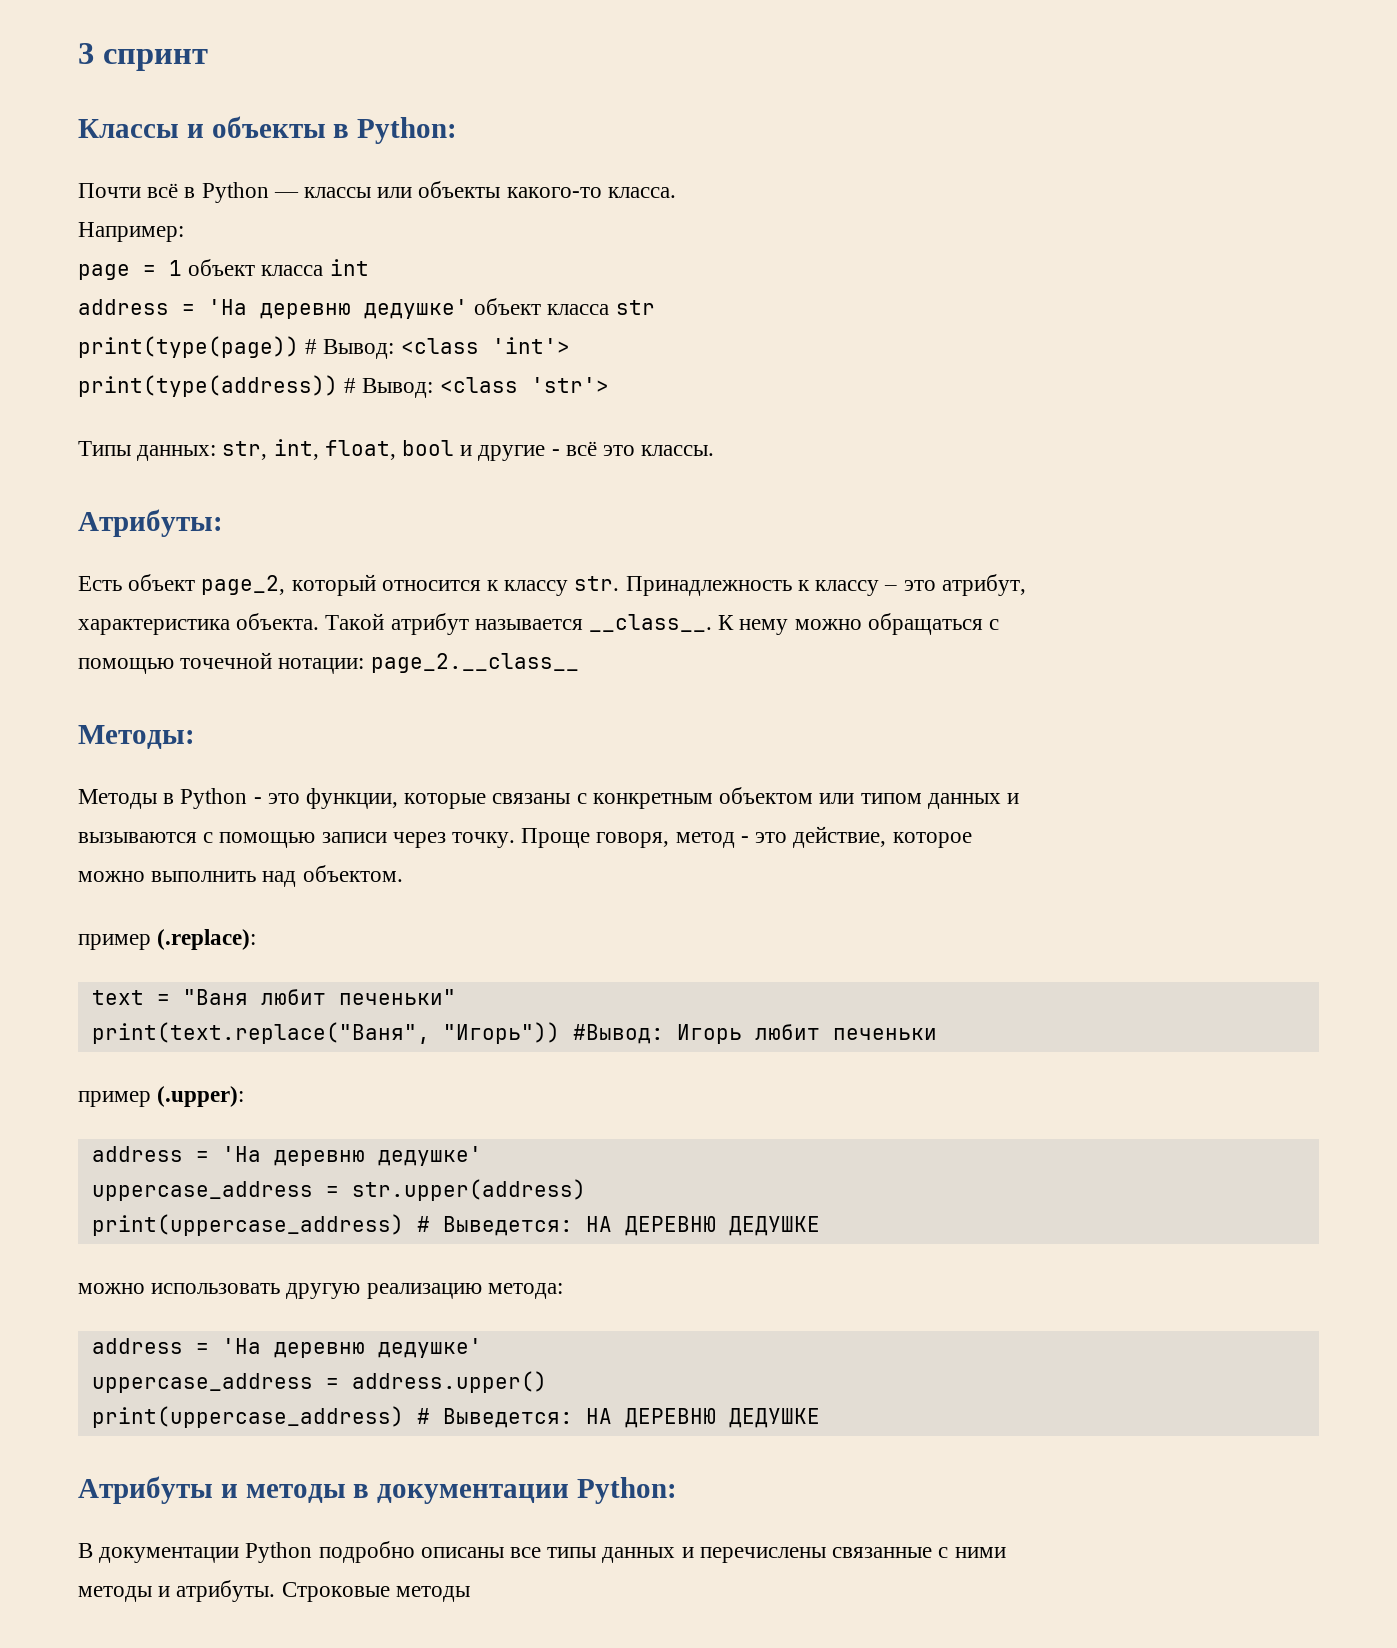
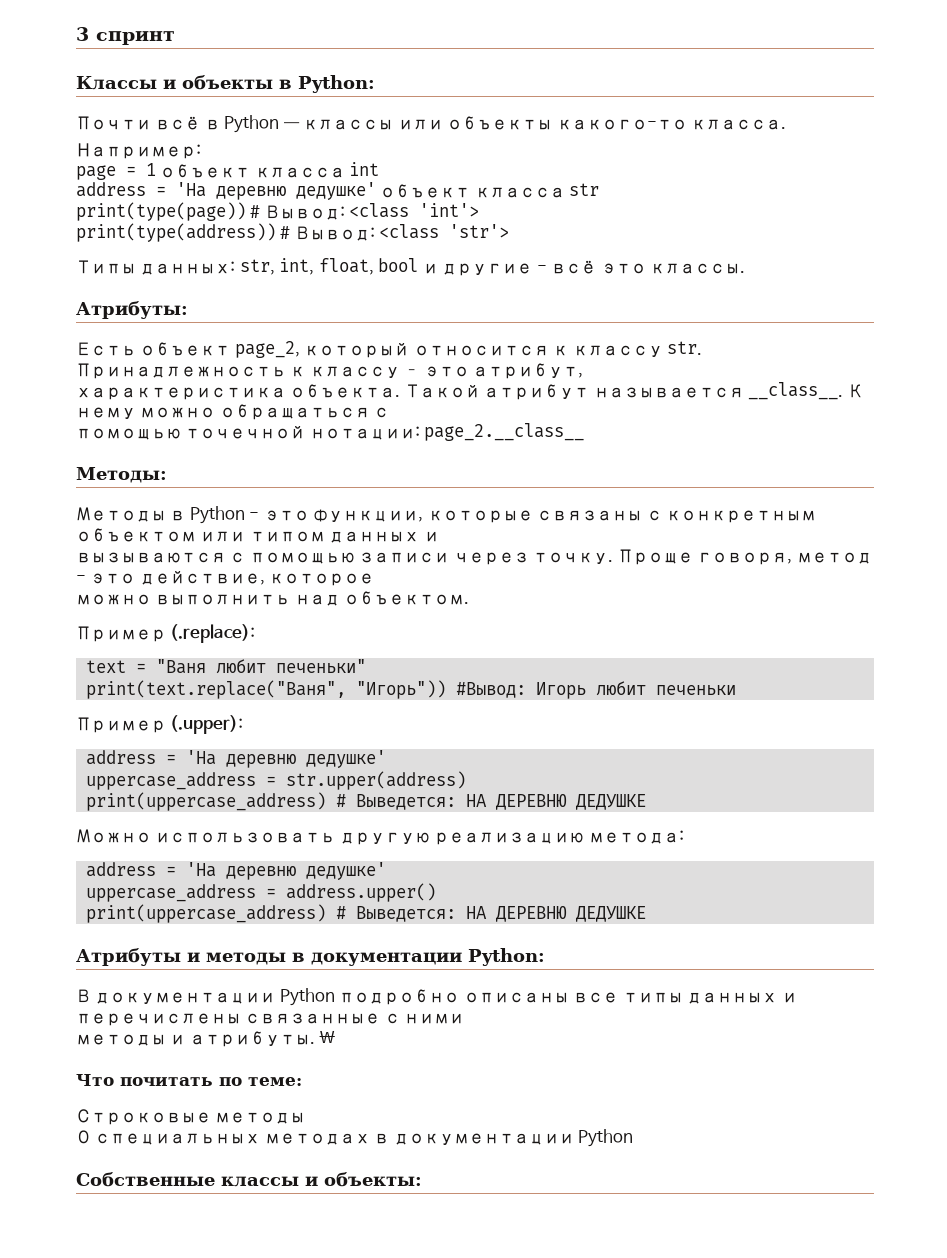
- пример (.replace):
+ Пример (.replace):
- пример (.upper):
+ Пример (.upper):
- можно использовать другую реализацию метода:
+ Можно использовать другую реализацию метода:
+ \
+ Что почитать по теме:
  Строковые методы
+ О специальных методах в документации Python
+ Собственные классы и объекты:

